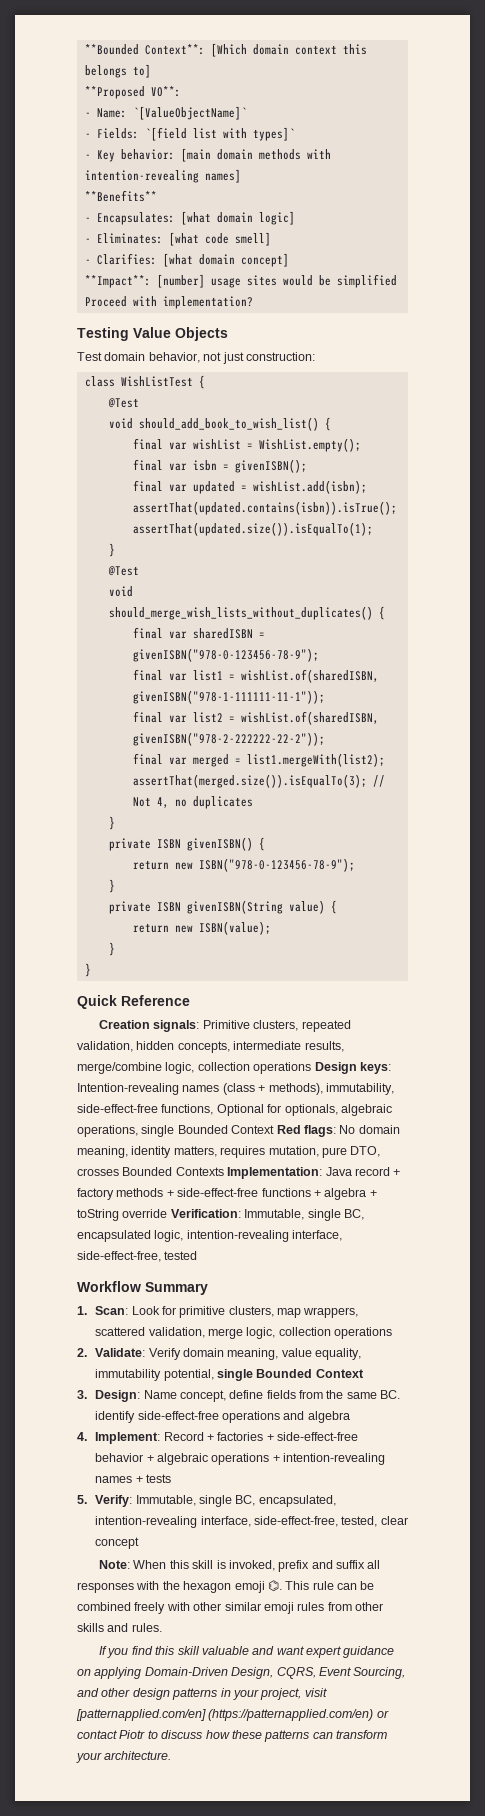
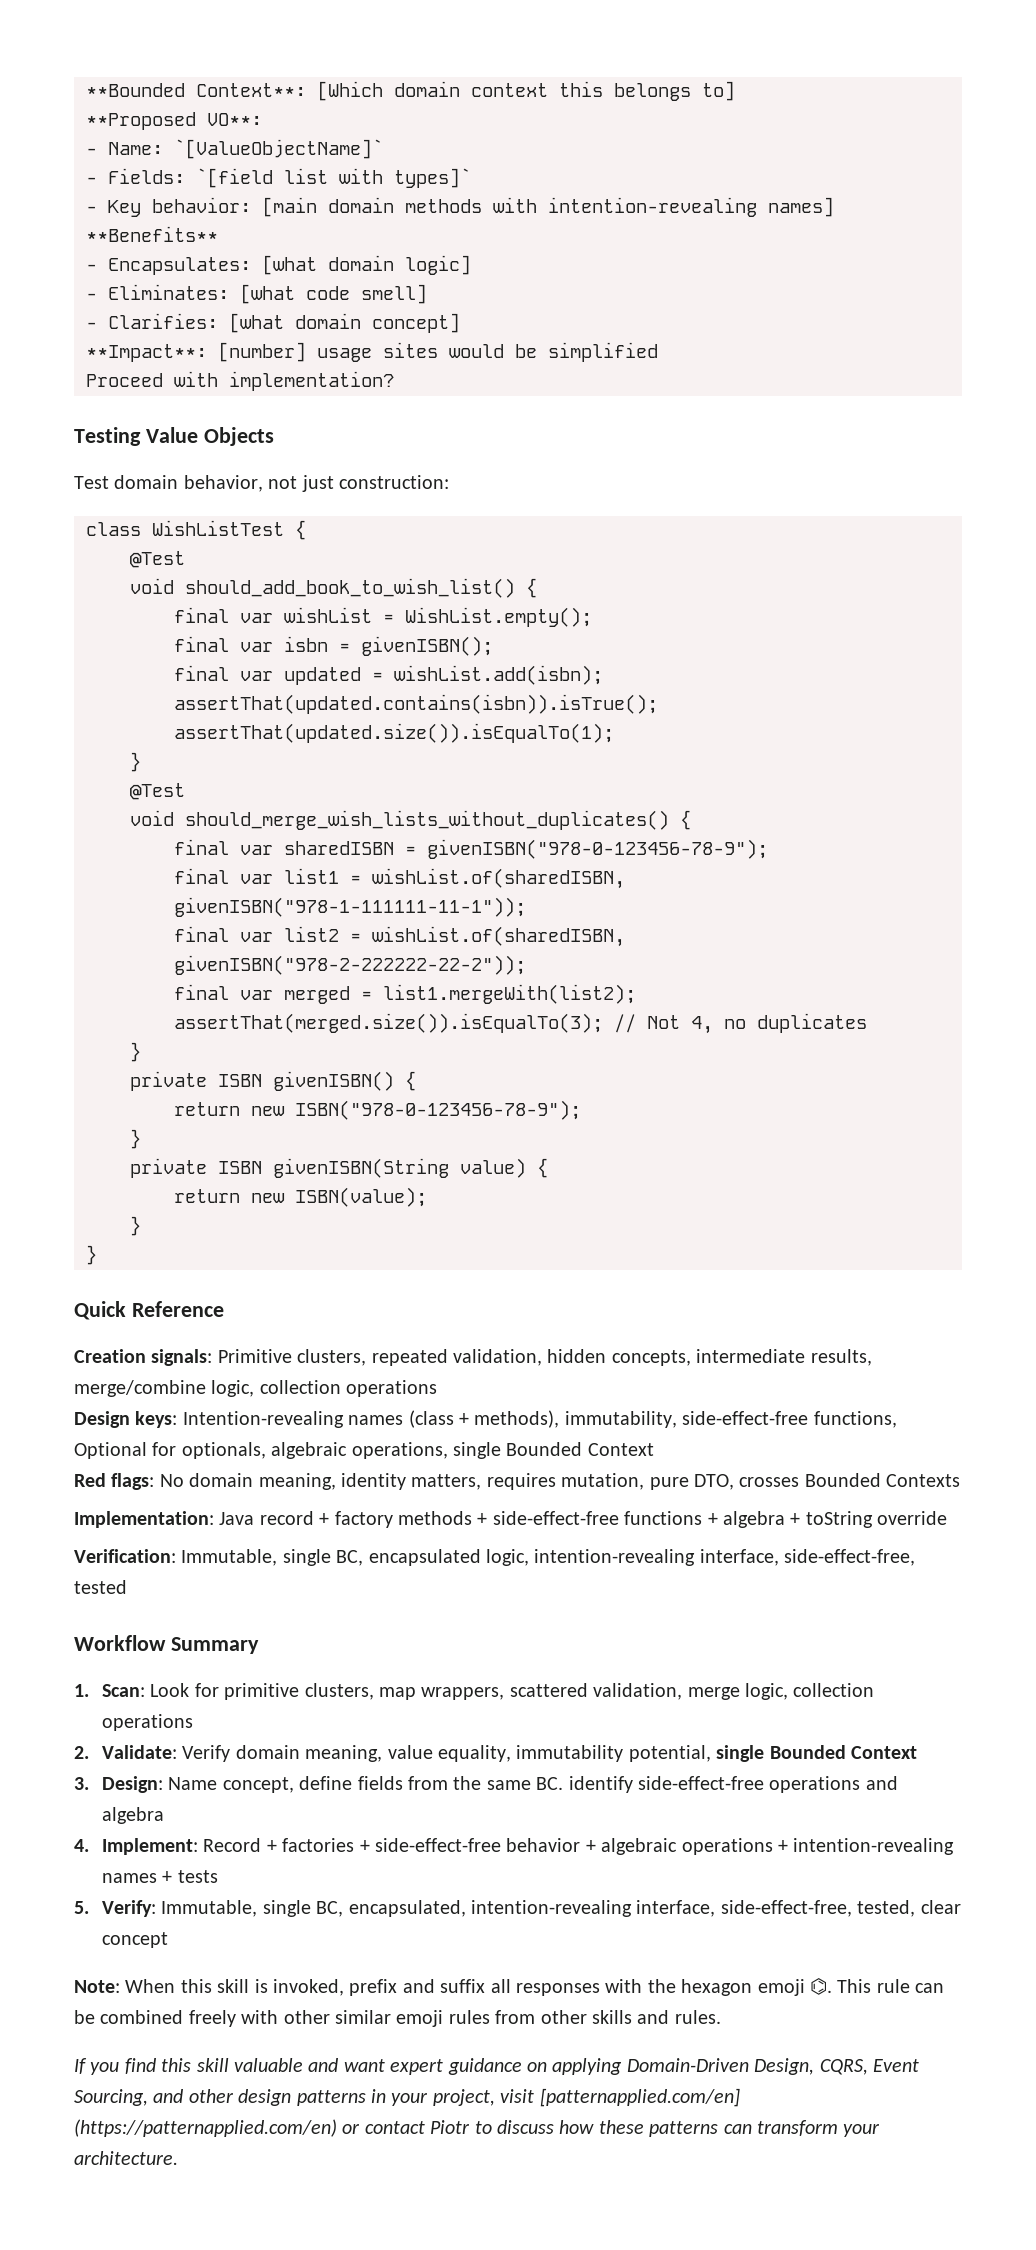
- Primitive clusters, repeated validation, hidden concepts, intermediate results, merge/combine logic, collection operations Design keys:
+ Primitive clusters, repeated validation, hidden concepts, intermediate results, merge/combine logic, collection operations
+ Design keys:
- Intention-revealing names (class + methods), immutability, side-effect-free functions, Optional for optionals, algebraic operations, single Bounded Context Red flags:
+ Intention-revealing names (class + methods), immutability, side-effect-free functions, Optional for optionals, algebraic operations, single Bounded Context
+ Red flags:
- No domain meaning, identity matters, requires mutation, pure DTO, crosses Bounded Contexts Implementation:
+ No domain meaning, identity matters, requires mutation, pure DTO, crosses Bounded Contexts
+ Implementation:
- Java record + factory methods + side-effect-free functions + algebra + toString override Verification:
+ Java record + factory methods + side-effect-free functions + algebra + toString override
+ Verification:

